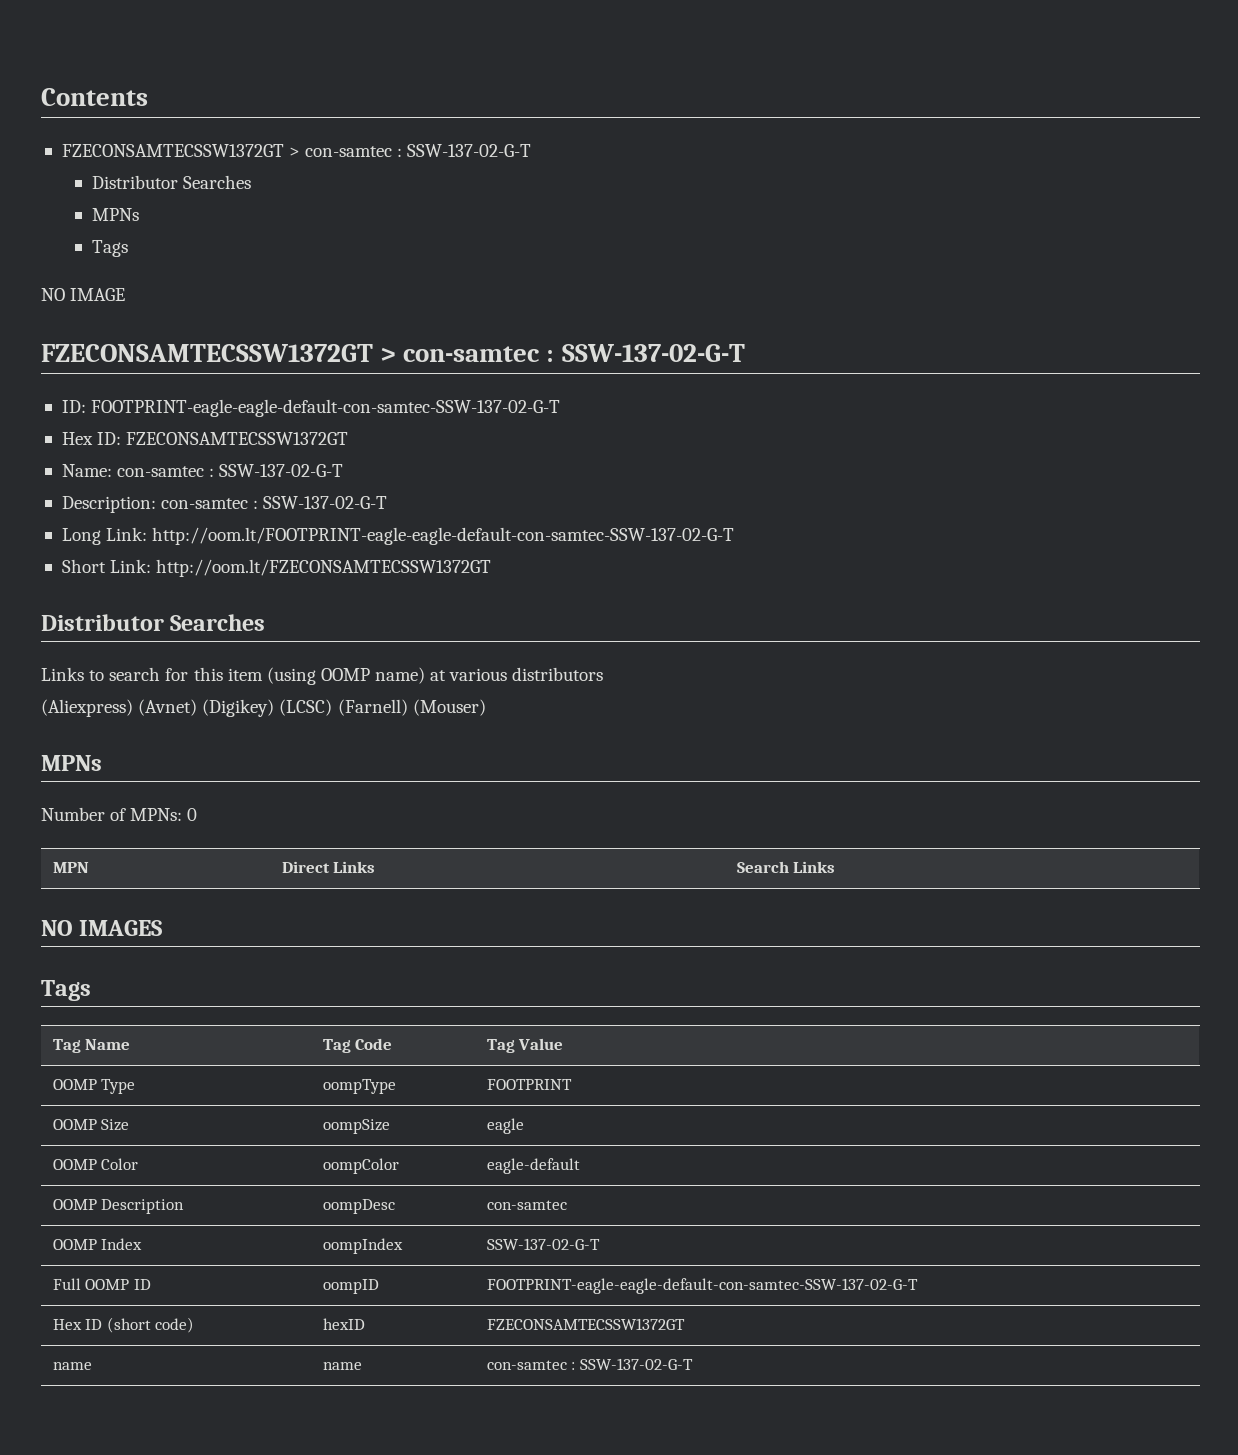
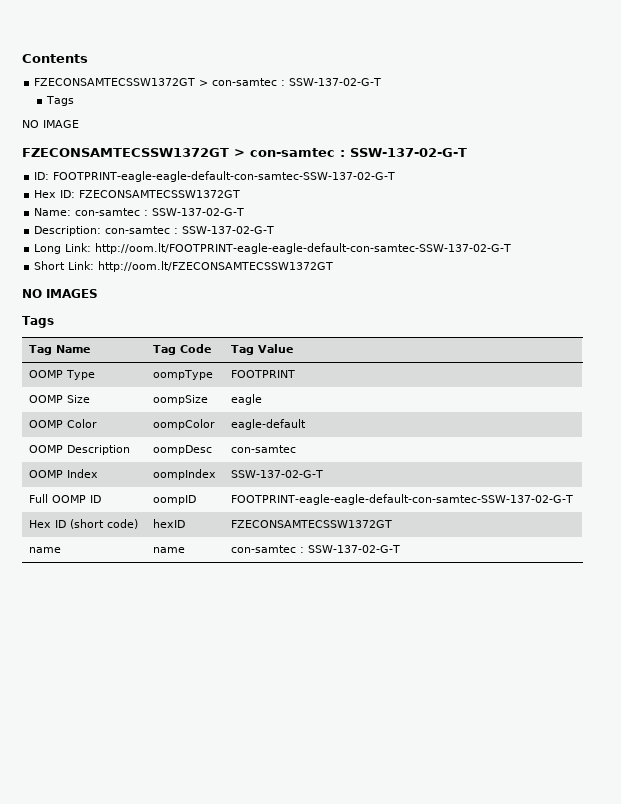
  Contents
  FZECONSAMTECSSW1372GT > con-samtec : SSW-137-02-G-T
- Distributor Searches
- MPNs
  Short Link: http://oom.lt/FZECONSAMTECSSW1372GT
- Distributor Searches
- Links to search for this item (using OOMP name) at various distributors
- (Aliexpress) (Avnet) (Digikey) (LCSC) (Farnell) (Mouser)
- MPNs
- Number of MPNs: 0
- MPN | Direct Links | Search Links

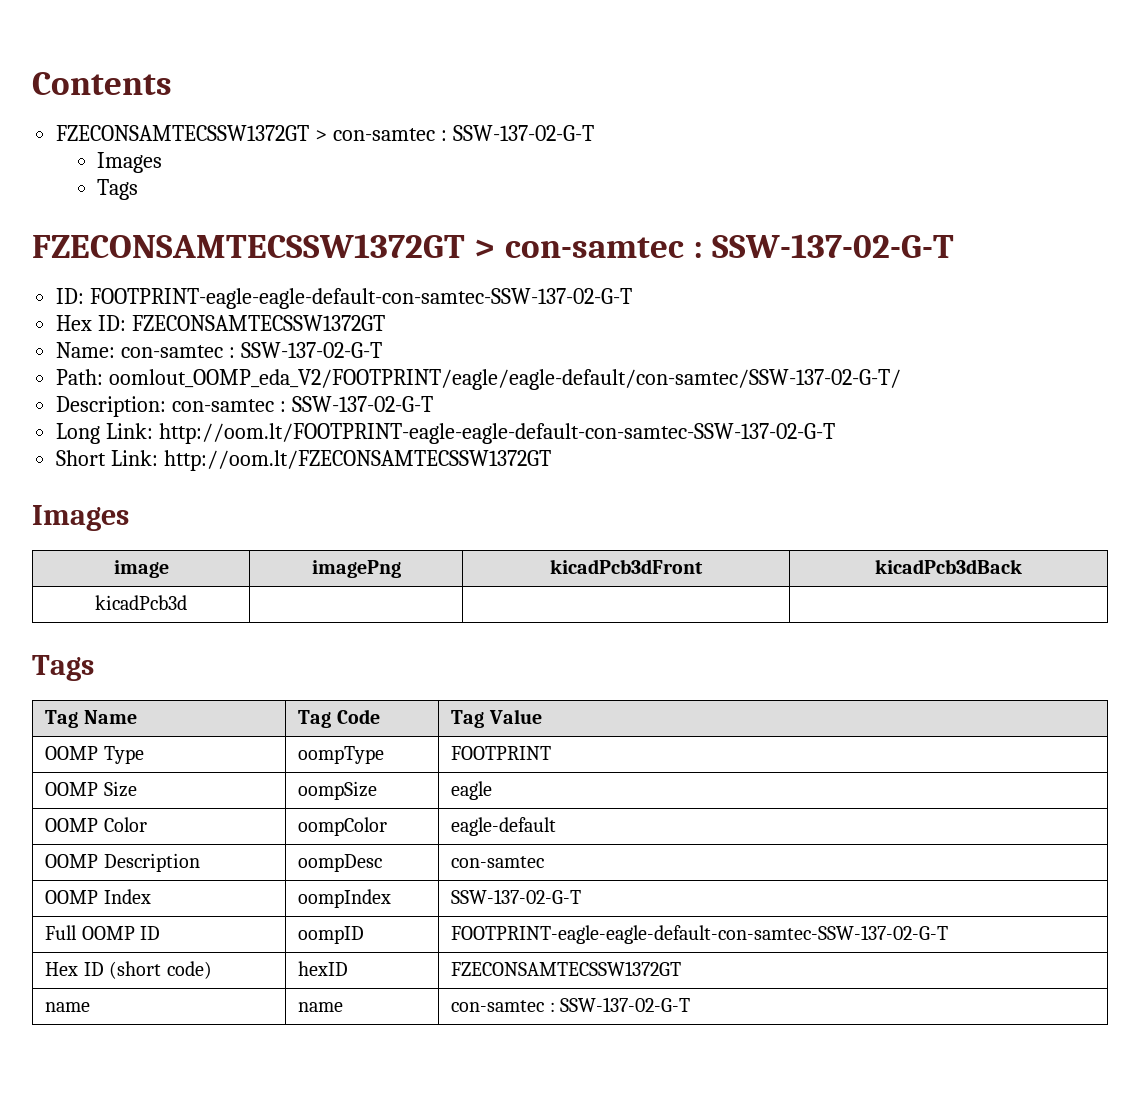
  Contents
  FZECONSAMTECSSW1372GT > con-samtec : SSW-137-02-G-T
+ Images
  Tags
- NO IMAGE
+ Path: oomlout_OOMP_eda_V2/FOOTPRINT/eagle/eagle-default/con-samtec/SSW-137-02-G-T/
  Short Link: http://oom.lt/FZECONSAMTECSSW1372GT
- NO IMAGES
+ Images
+ image | imagePng | kicadPcb3dFront | kicadPcb3dBack
+ kicadPcb3d | | |

